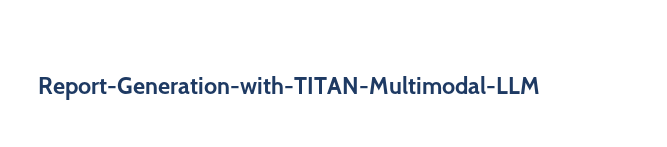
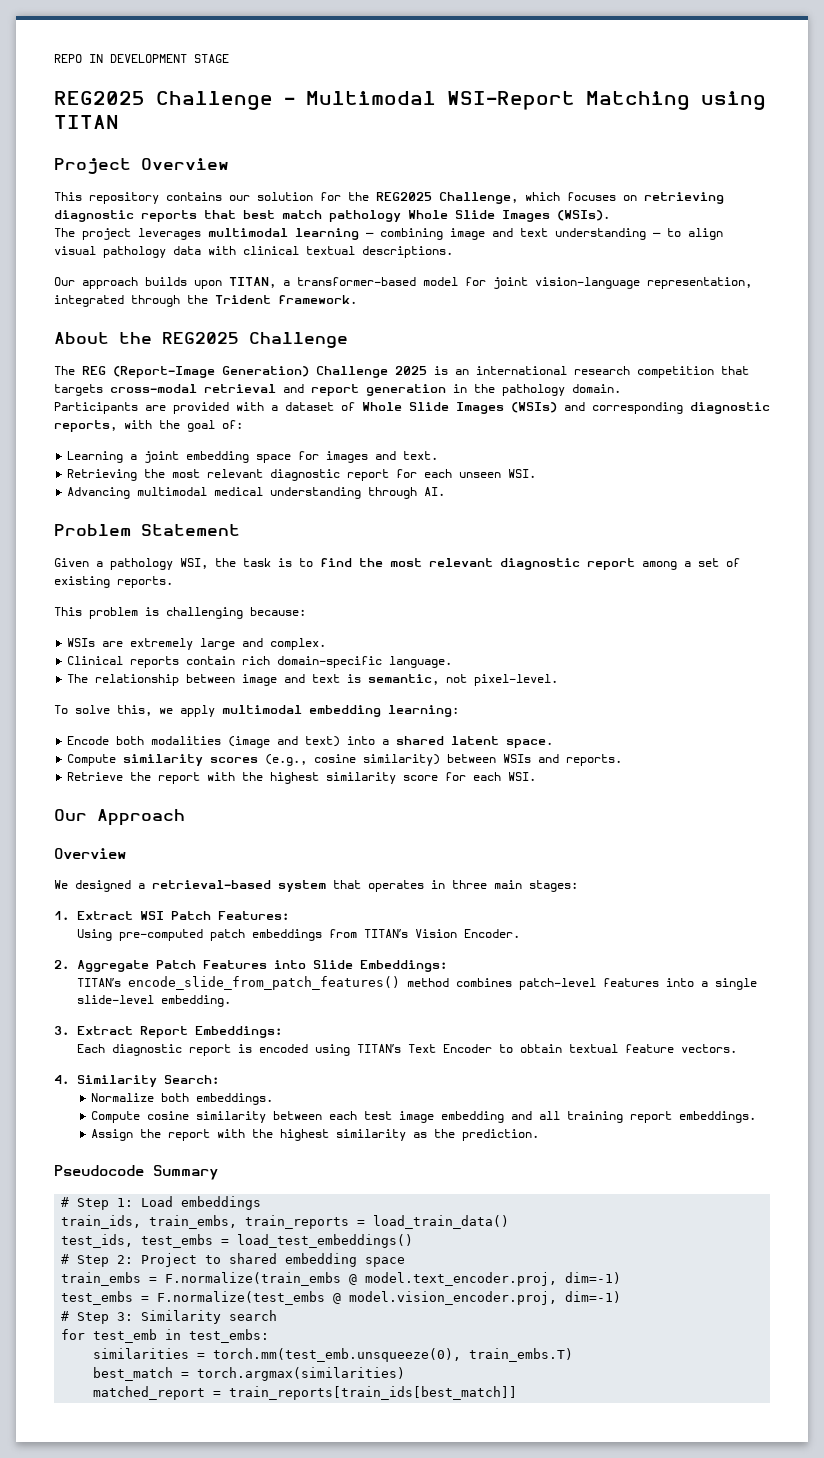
- Report-Generation-with-TITAN-Multimodal-LLM
+ REPO IN DEVELOPMENT STAGE
+ REG2025 Challenge – Multimodal WSI-Report Matching using TITAN
+ Project Overview
+ This repository contains our solution for the REG2025 Challenge, which focuses on retrieving diagnostic reports that best match pathology Whole Slide Images (WSIs).
+ The project leverages multimodal learning — combining image and text understanding — to align visual pathology data with clinical textual descriptions.
+ Our approach builds upon TITAN, a transformer-based model for joint vision–language representation, integrated through the Trident framework.
+ About the REG2025 Challenge
+ The REG (Report–Image Generation) Challenge 2025 is an international research competition that targets cross-modal retrieval and report generation in the pathology domain.
+ Participants are provided with a dataset of Whole Slide Images (WSIs) and corresponding diagnostic reports, with the goal of:
+ Learning a joint embedding space for images and text.
+ Retrieving the most relevant diagnostic report for each unseen WSI.
+ Advancing multimodal medical understanding through AI.
+ Problem Statement
+ Given a pathology WSI, the task is to find the most relevant diagnostic report among a set of existing reports.
+ This problem is challenging because:
+ WSIs are extremely large and complex.
+ Clinical reports contain rich domain-specific language.
+ The relationship between image and text is semantic, not pixel-level.
+ To solve this, we apply multimodal embedding learning:
+ Encode both modalities (image and text) into a shared latent space.
+ Compute similarity scores (e.g., cosine similarity) between WSIs and reports.
+ Retrieve the report with the highest similarity score for each WSI.
+ Our Approach
+ Overview
+ We designed a retrieval-based system that operates in three main stages:
+ 1. Extract WSI Patch Features:
+ Using pre-computed patch embeddings from TITAN’s Vision Encoder.
+ 2. Aggregate Patch Features into Slide Embeddings:
+ TITAN’s encode_slide_from_patch_features() method combines patch-level features into a single slide-level embedding.
+ 3. Extract Report Embeddings:
+ Each diagnostic report is encoded using TITAN’s Text Encoder to obtain textual feature vectors.
+ 4. Similarity Search:
+ Normalize both embeddings.
+ Compute cosine similarity between each test image embedding and all training report embeddings.
+ Assign the report with the highest similarity as the prediction.
+ Pseudocode Summary
+ # Step 1: Load embeddings
+ train_ids, train_embs, train_reports = load_train_data()
+ test_ids, test_embs = load_test_embeddings()
+ # Step 2: Project to shared embedding space
+ train_embs = F.normalize(train_embs @ model.text_encoder.proj, dim=-1)
+ test_embs = F.normalize(test_embs @ model.vision_encoder.proj, dim=-1)
+ # Step 3: Similarity search
+ for test_emb in test_embs:
+ similarities = torch.mm(test_emb.unsqueeze(0), train_embs.T)
+ best_match = torch.argmax(similarities)
+ matched_report = train_reports[train_ids[best_match]]

